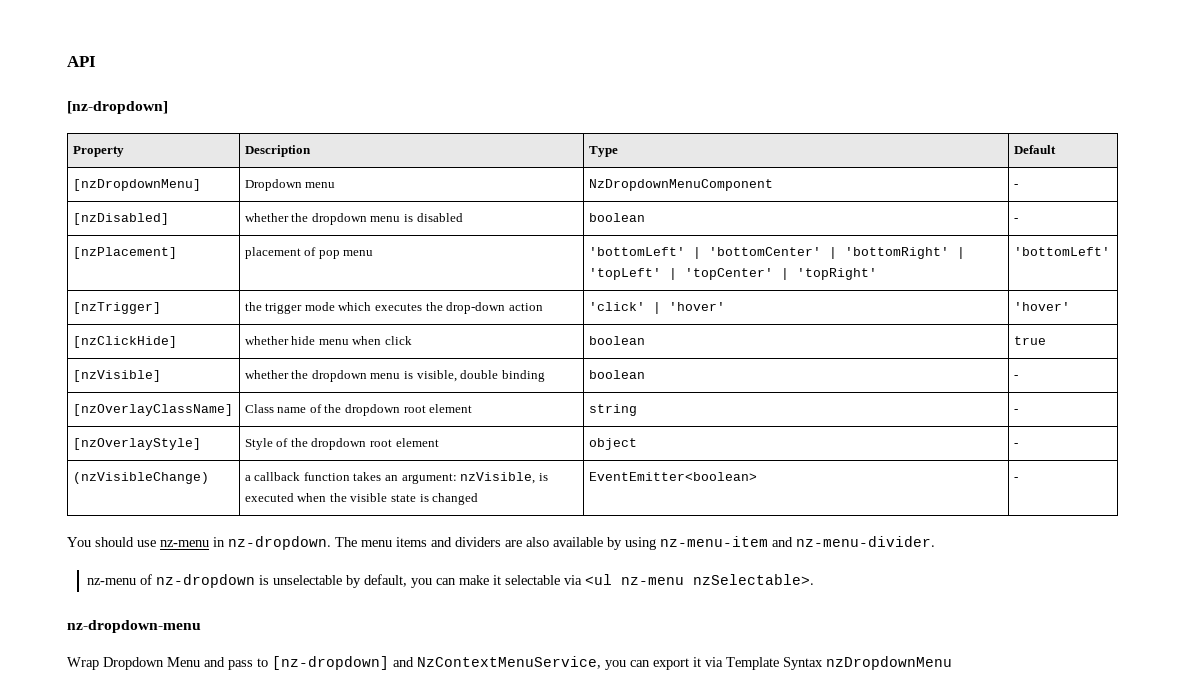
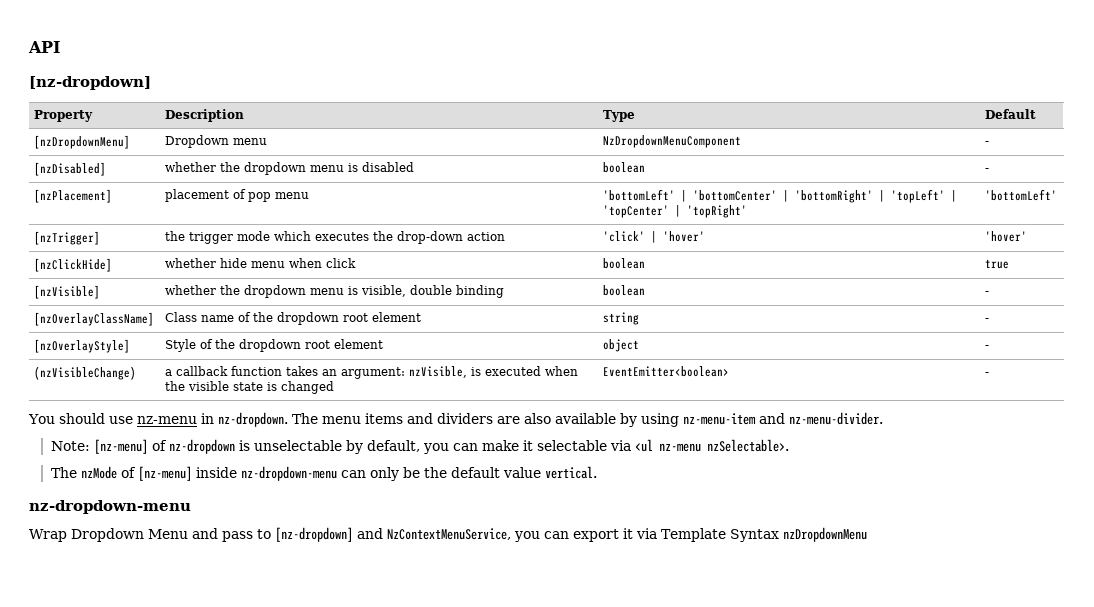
- nz-menu of nz-dropdown is unselectable by default, you can make it selectable via <ul nz-menu nzSelectable>.
+ Note: [nz-menu] of nz-dropdown is unselectable by default, you can make it selectable via <ul nz-menu nzSelectable>.
+ The nzMode of [nz-menu] inside nz-dropdown-menu can only be the default value vertical.

